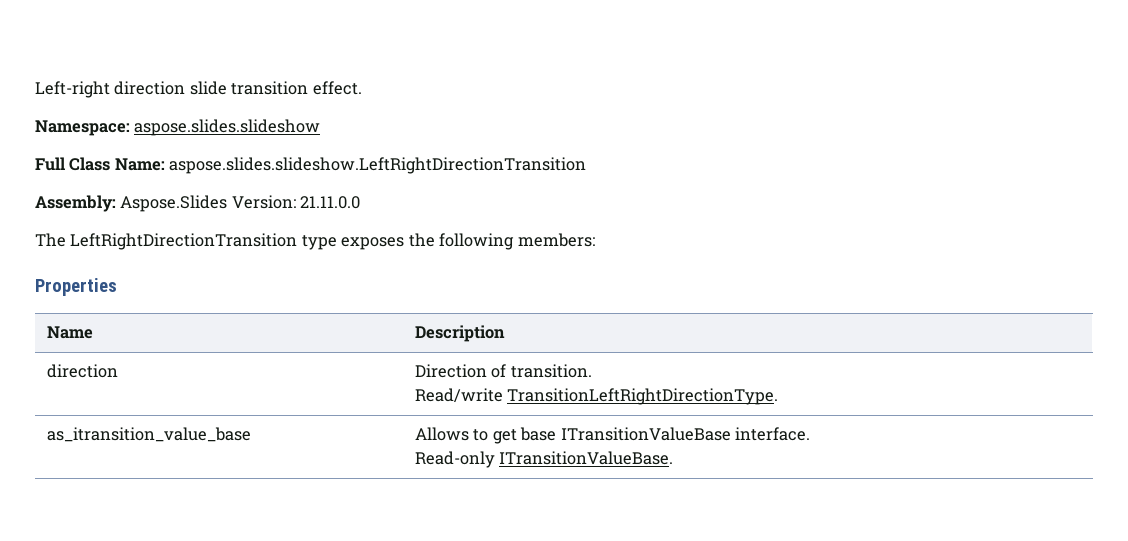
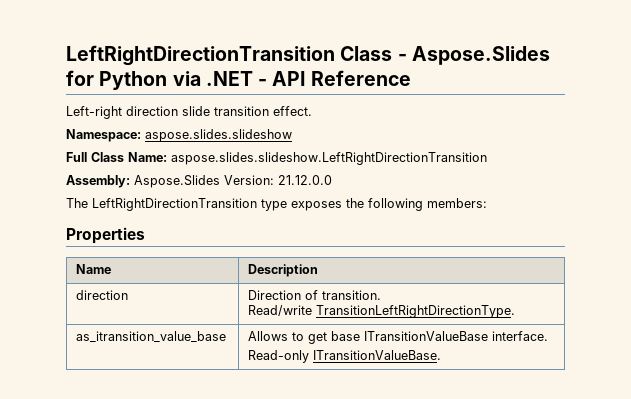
+ LeftRightDirectionTransition Class - Aspose.Slides for Python via .NET - API Reference
- Assembly: Aspose.Slides Version: 21.11.0.0
+ Assembly: Aspose.Slides Version: 21.12.0.0

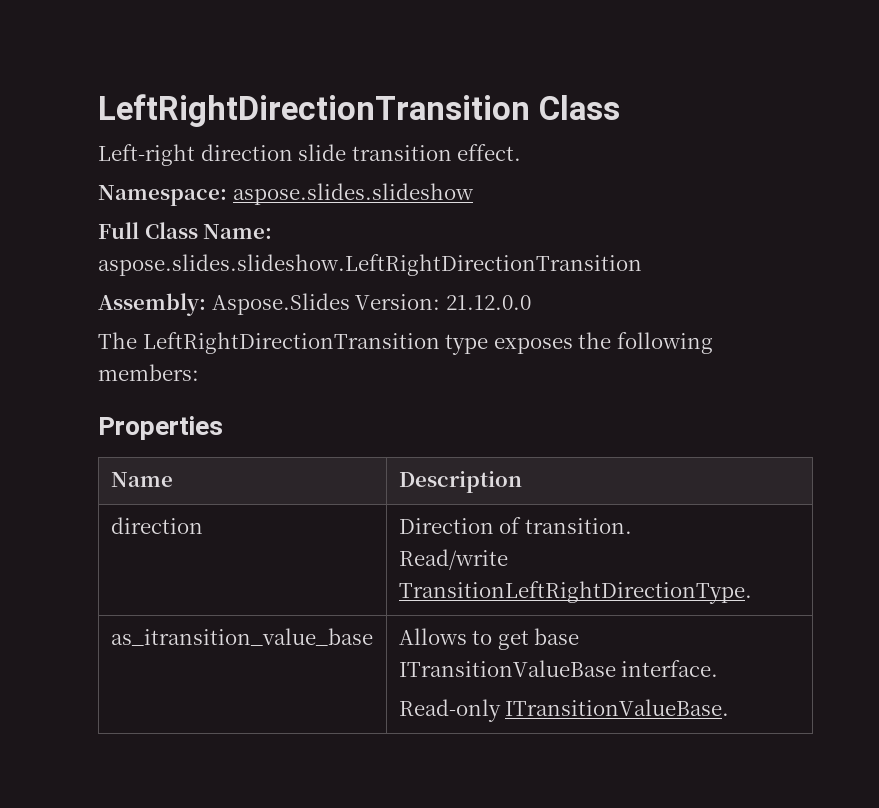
- LeftRightDirectionTransition Class - Aspose.Slides for Python via .NET - API Reference
+ LeftRightDirectionTransition Class

